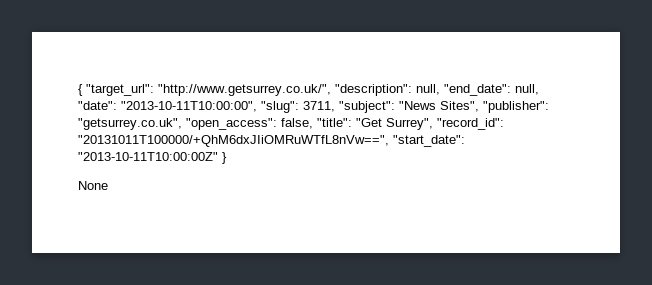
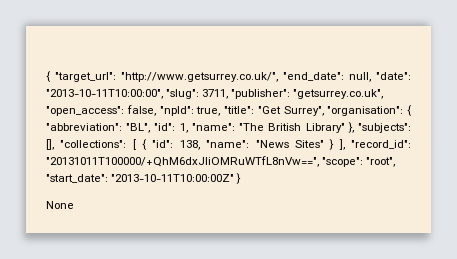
- { "target_url": "http://www.getsurrey.co.uk/", "description": null, "end_date": null, "date": "2013-10-11T10:00:00", "slug": 3711, "subject": "News Sites", "publisher": "getsurrey.co.uk", "open_access": false, "title": "Get Surrey", "record_id": "20131011T100000/+QhM6dxJIiOMRuWTfL8nVw==", "start_date": "2013-10-11T10:00:00Z" }
+ { "target_url": "http://www.getsurrey.co.uk/", "end_date": null, "date": "2013-10-11T10:00:00", "slug": 3711, "publisher": "getsurrey.co.uk", "open_access": false, "npld": true, "title": "Get Surrey", "organisation": { "abbreviation": "BL", "id": 1, "name": "The British Library" }, "subjects": [], "collections": [ { "id": 138, "name": "News Sites" } ], "record_id": "20131011T100000/+QhM6dxJIiOMRuWTfL8nVw==", "scope": "root", "start_date": "2013-10-11T10:00:00Z" }

